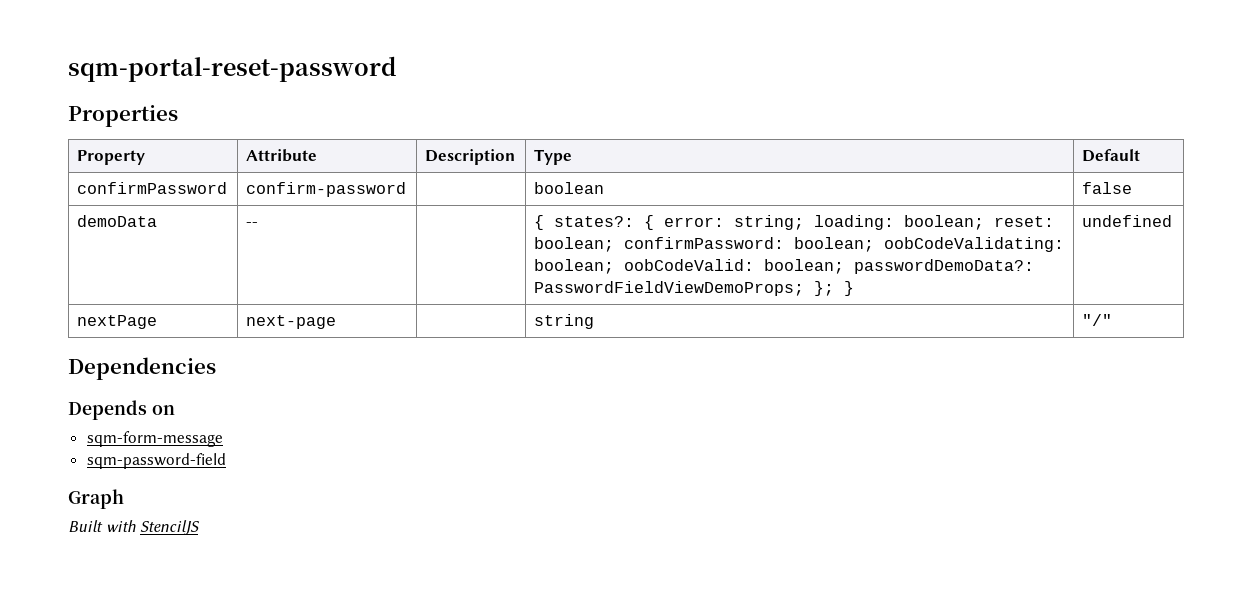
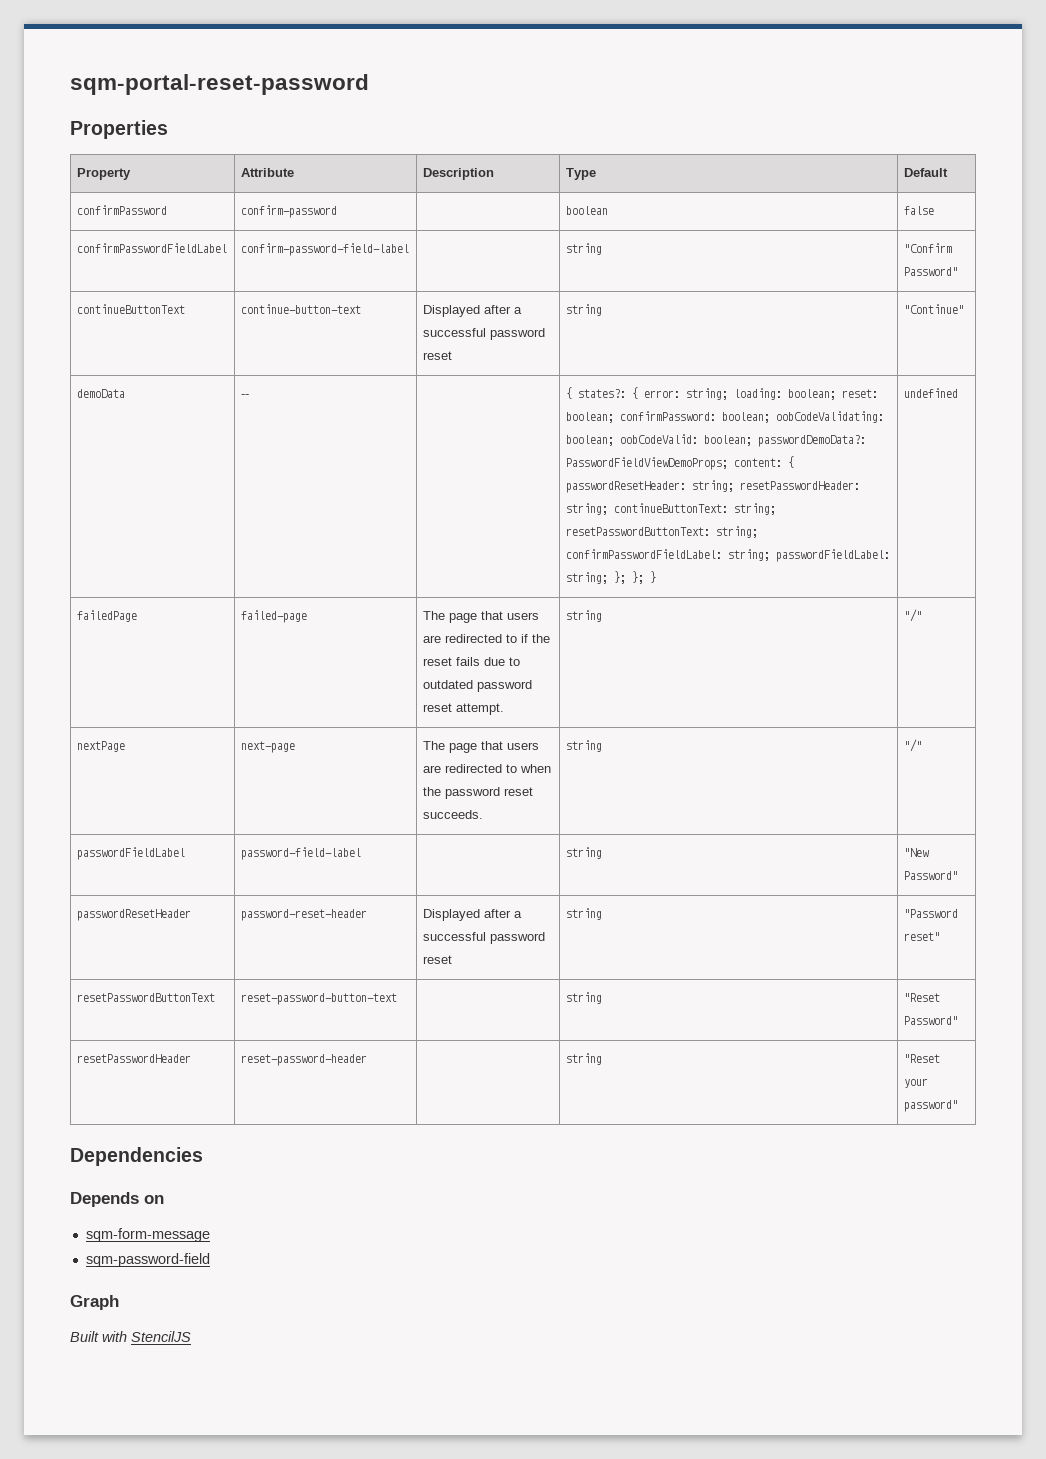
+ confirmPasswordFieldLabel | confirm-password-field-label | | string | "Confirm Password"
+ continueButtonText | continue-button-text | Displayed after a successful password reset | string | "Continue"
- demoData | -- | | { states?: { error: string; loading: boolean; reset: boolean; confirmPassword: boolean; oobCodeValidating: boolean; oobCodeValid: boolean; passwordDemoData?: PasswordFieldViewDemoProps; }; } | undefined
- nextPage | next-page | | string | "/"
+ demoData | -- | | { states?: { error: string; loading: boolean; reset: boolean; confirmPassword: boolean; oobCodeValidating: boolean; oobCodeValid: boolean; passwordDemoData?: PasswordFieldViewDemoProps; content: { passwordResetHeader: string; resetPasswordHeader: string; continueButtonText: string; resetPasswordButtonText: string; confirmPasswordFieldLabel: string; passwordFieldLabel: string; }; }; } | undefined
+ failedPage | failed-page | The page that users are redirected to if the reset fails due to outdated password reset attempt. | string | "/"
+ nextPage | next-page | The page that users are redirected to when the password reset succeeds. | string | "/"
+ passwordFieldLabel | password-field-label | | string | "New Password"
+ passwordResetHeader | password-reset-header | Displayed after a successful password reset | string | "Password reset"
+ resetPasswordButtonText | reset-password-button-text | | string | "Reset Password"
+ resetPasswordHeader | reset-password-header | | string | "Reset your password"

